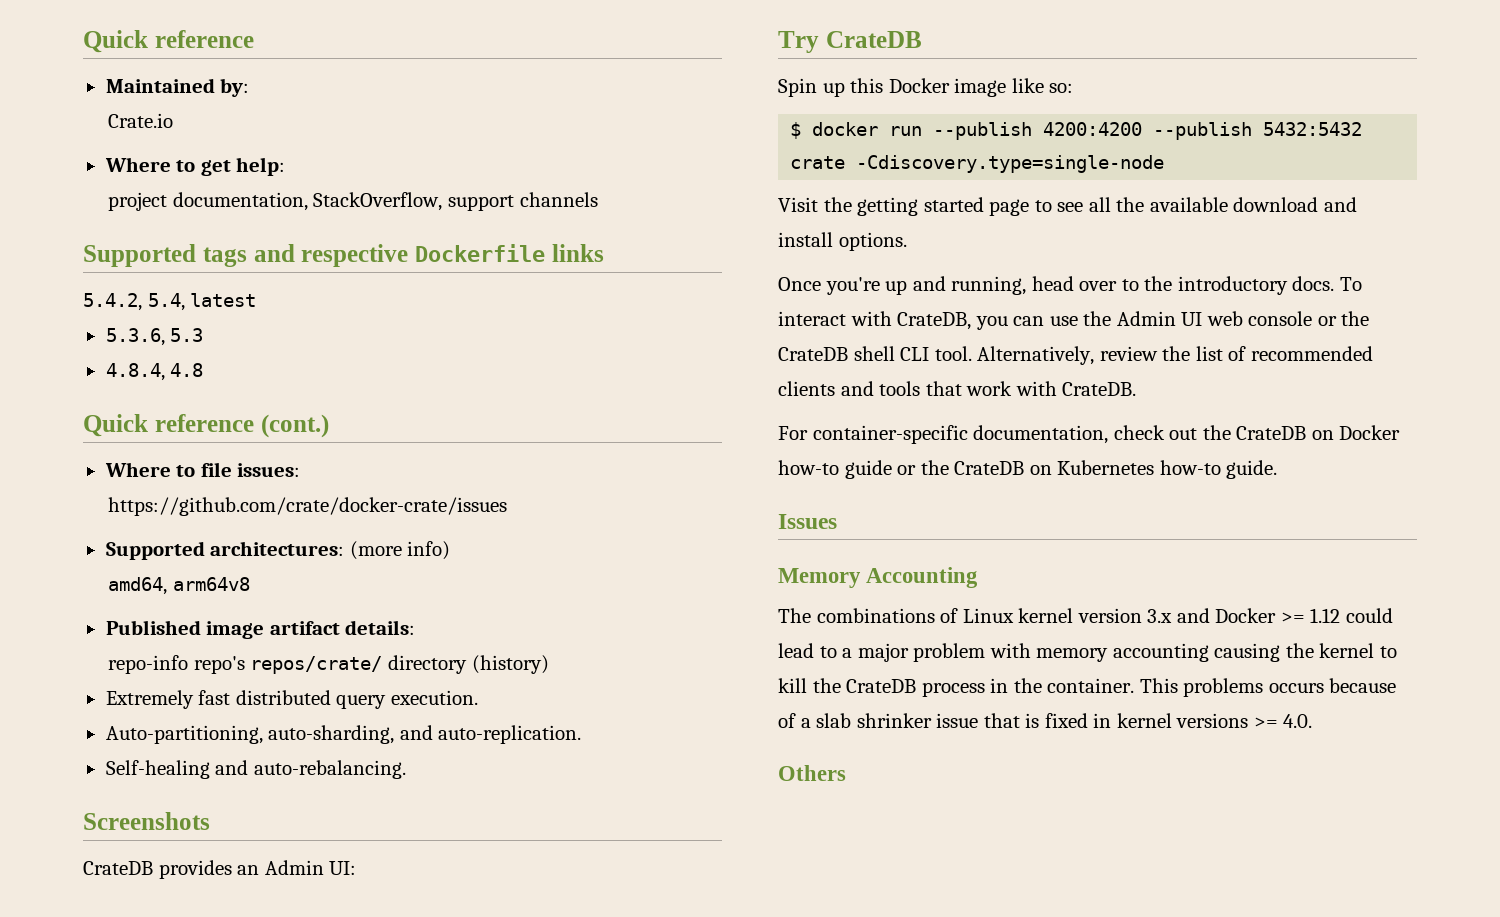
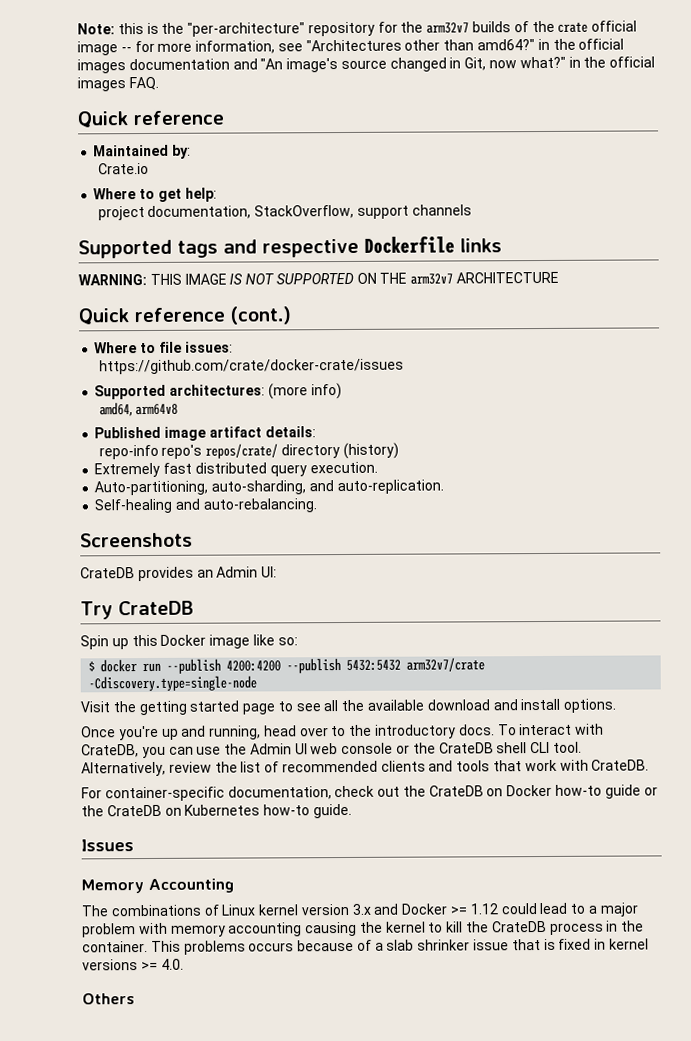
+ Note: this is the "per-architecture" repository for the arm32v7 builds of the crate official image -- for more information, see "Architectures other than amd64?" in the official images documentation and "An image's source changed in Git, now what?" in the official images FAQ.
- 5.4.2, 5.4, latest
- 5.3.6, 5.3
- 4.8.4, 4.8
+ WARNING: THIS IMAGE IS NOT SUPPORTED ON THE arm32v7 ARCHITECTURE
- $ docker run --publish 4200:4200 --publish 5432:5432 crate -Cdiscovery.type=single-node
+ $ docker run --publish 4200:4200 --publish 5432:5432 arm32v7/crate -Cdiscovery.type=single-node

